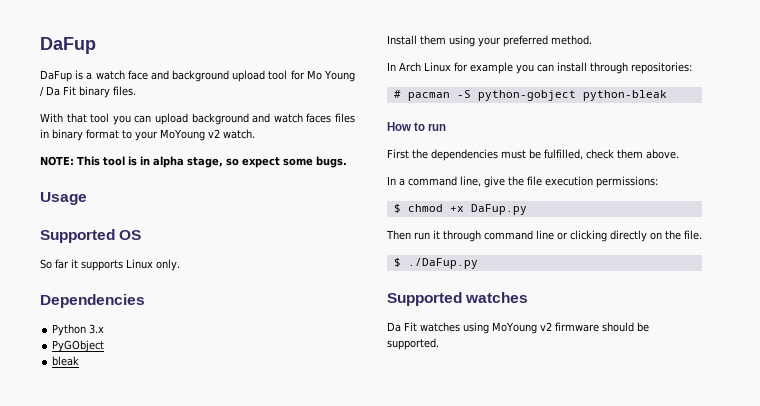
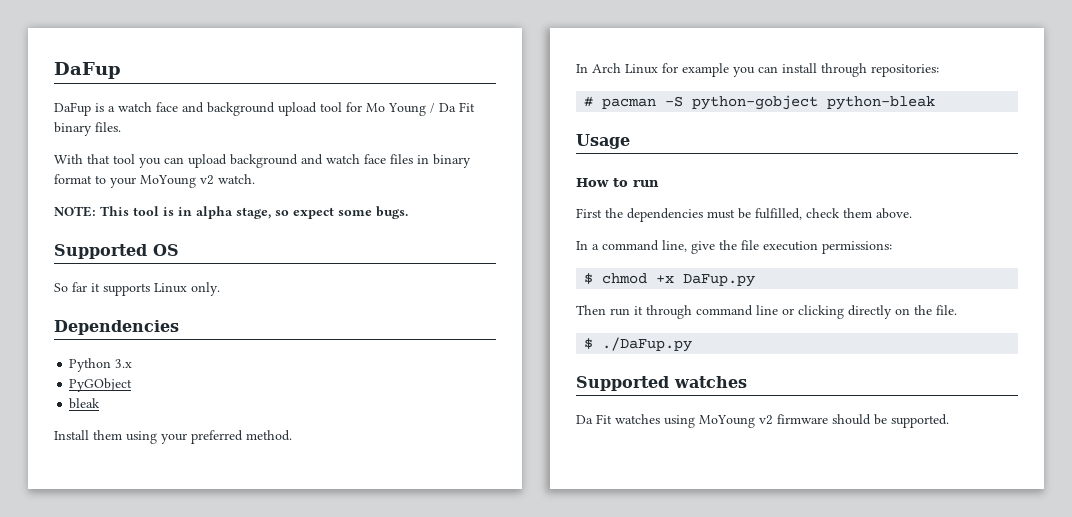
- With that tool you can upload background and watch faces files in binary format to your MoYoung v2 watch.
+ With that tool you can upload background and watch face files in binary format to your MoYoung v2 watch.
- Usage
+ Usage

